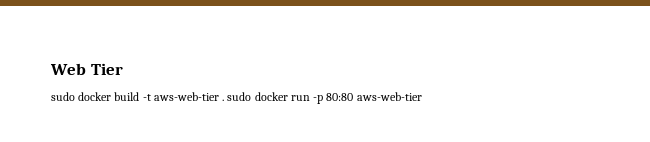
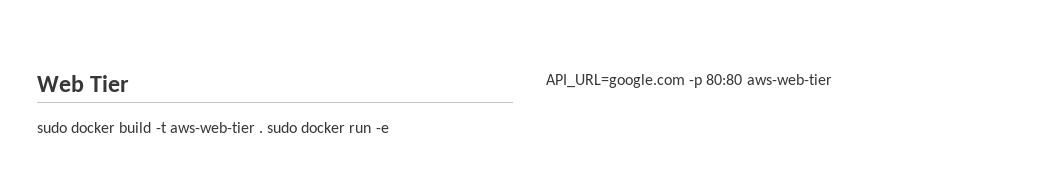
- sudo docker build -t aws-web-tier . sudo docker run -p 80:80 aws-web-tier
+ sudo docker build -t aws-web-tier . sudo docker run -e API_URL=google.com -p 80:80 aws-web-tier

